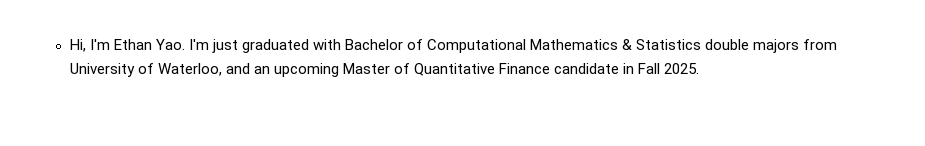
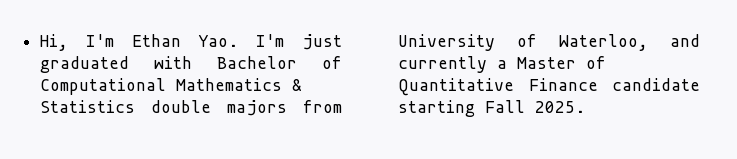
- Hi, I'm Ethan Yao. I'm just graduated with Bachelor of Computational Mathematics & Statistics double majors from University of Waterloo, and an upcoming Master of Quantitative Finance candidate in Fall 2025.
+ Hi, I'm Ethan Yao. I'm just graduated with Bachelor of Computational Mathematics & Statistics double majors from University of Waterloo, and currently a Master of Quantitative Finance candidate starting Fall 2025.

